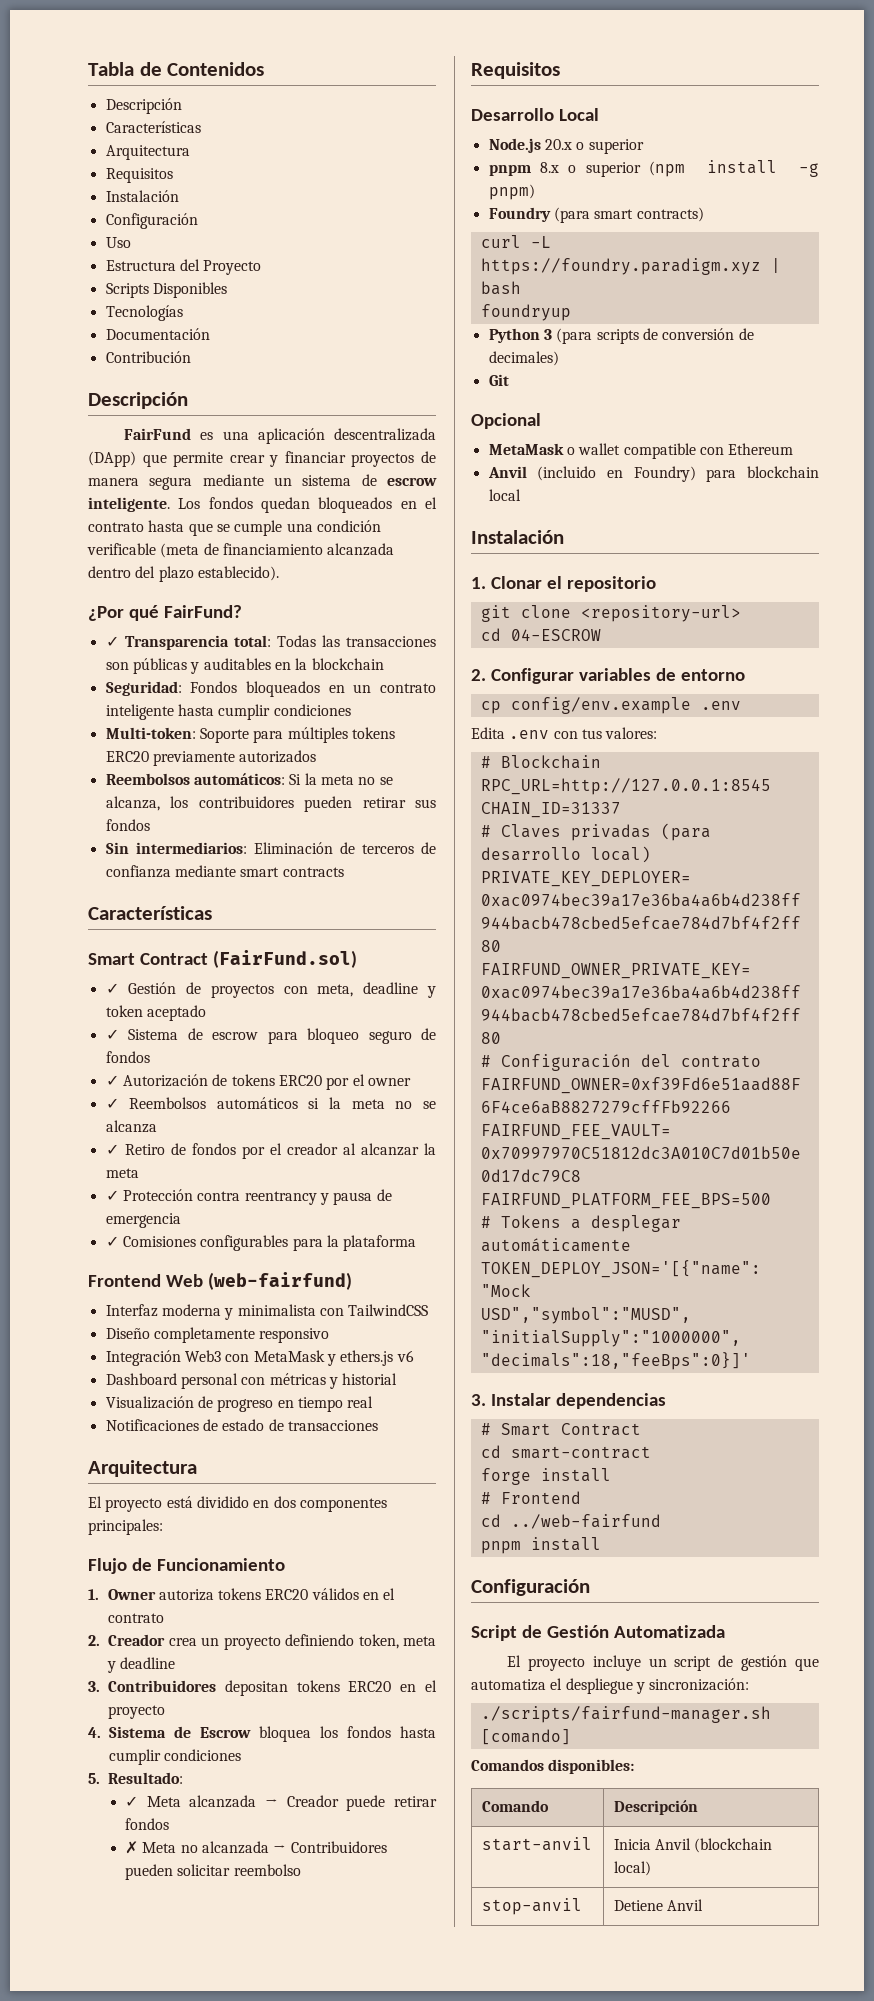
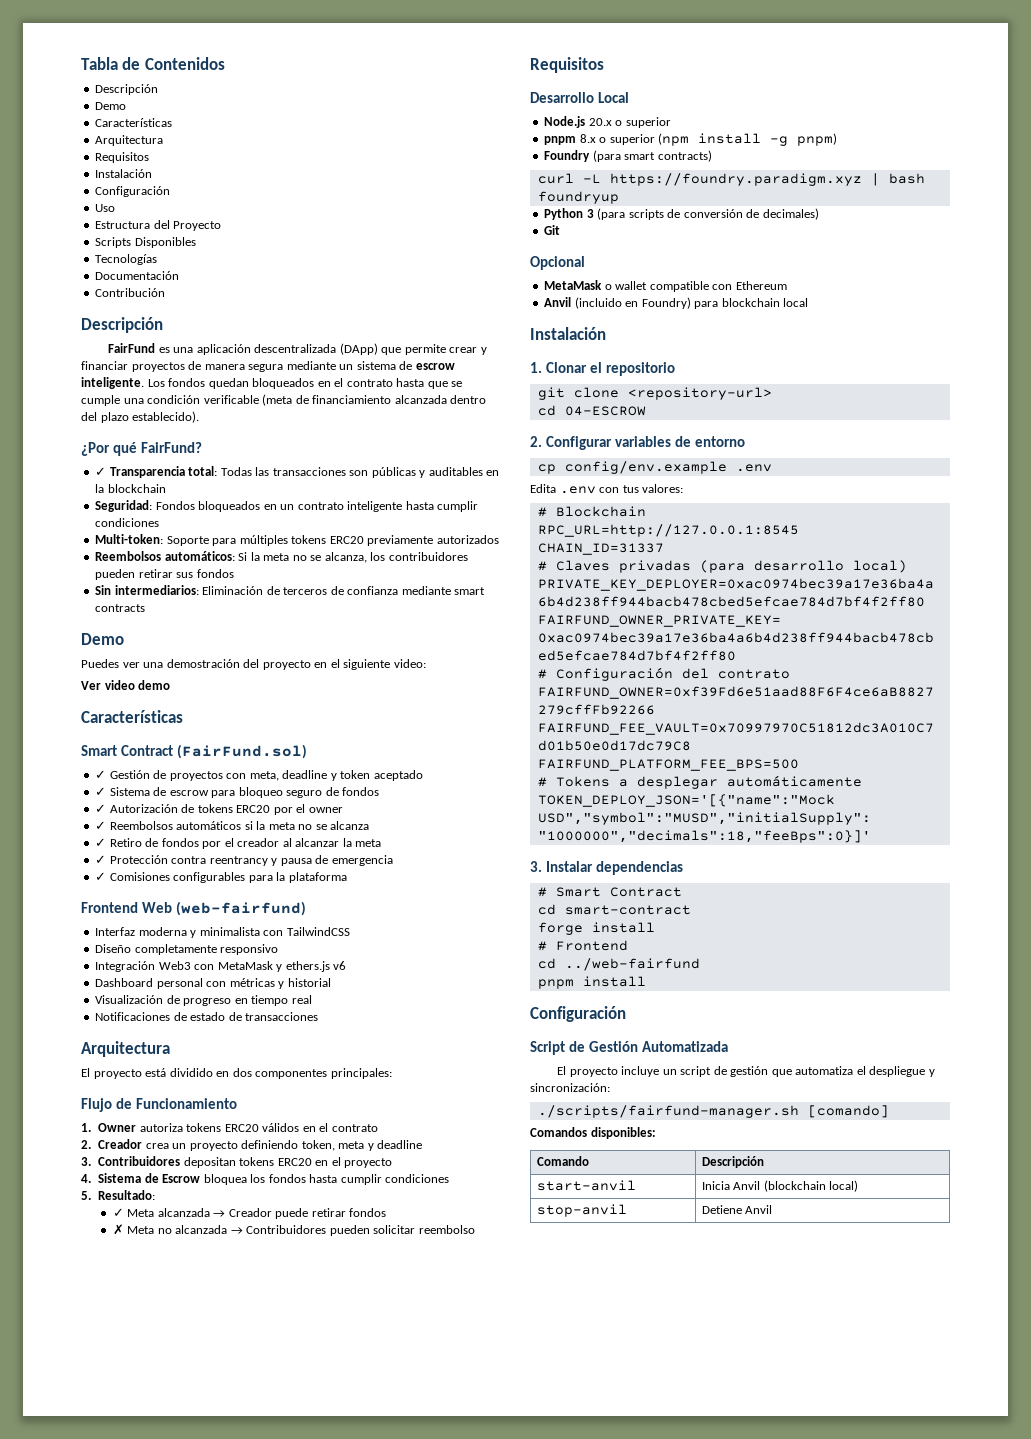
  Tabla de Contenidos
  Descripción
+ Demo
  Sin intermediarios: Eliminación de terceros de confianza mediante smart contracts
+ Demo
+ Puedes ver una demostración del proyecto en el siguiente video:
+ Ver video demo

